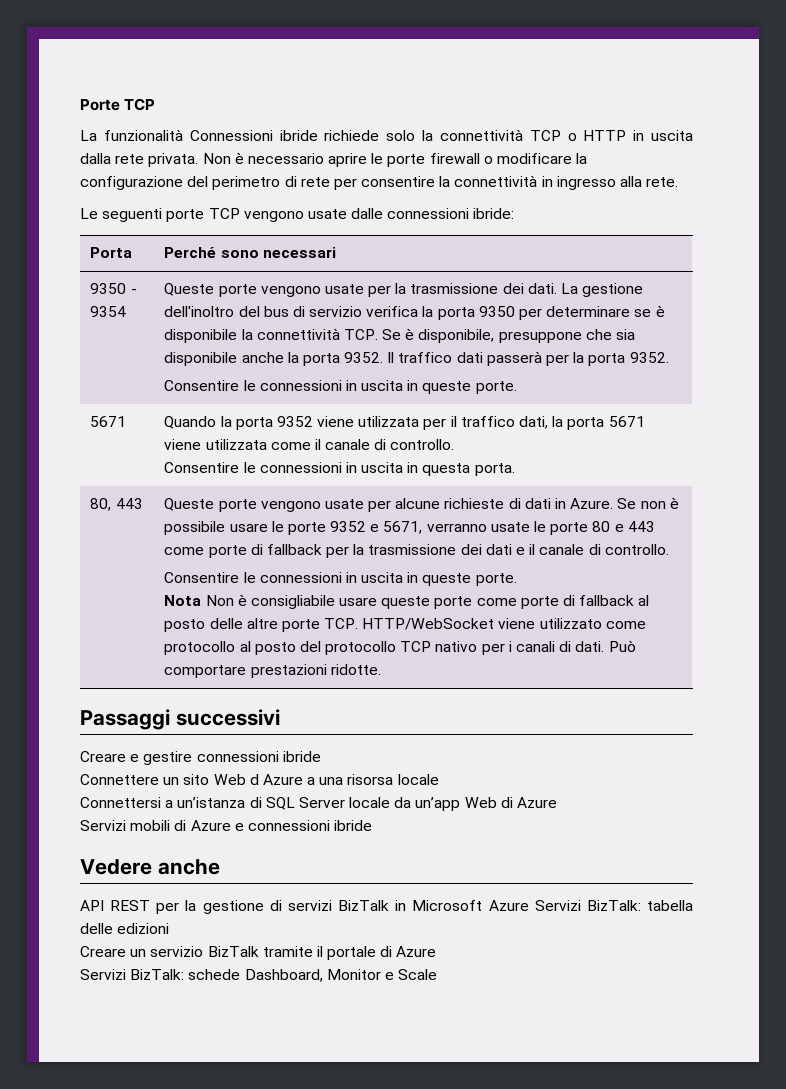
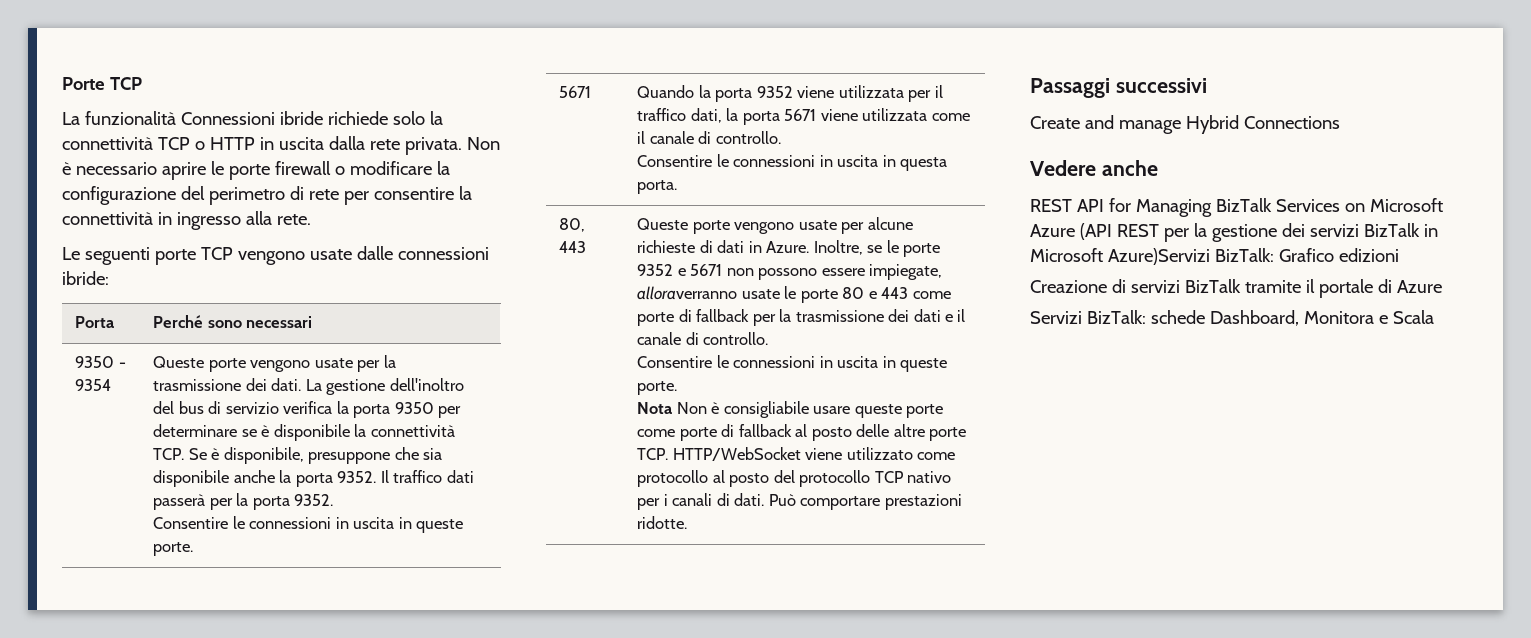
- Se non è possibile usare le porte 9352 e 5671, verranno usate le porte 80 e 443 come porte di fallback per la trasmissione dei dati e il canale di controllo.
+ Inoltre, se le porte 9352 e 5671 non possono essere impiegate, alloraverranno usate le porte 80 e 443 come porte di fallback per la trasmissione dei dati e il canale di controllo.
- Creare e gestire connessioni ibride
- Connettere un sito Web d Azure a una risorsa locale
- Connettersi a un’istanza di SQL Server locale da un’app Web di Azure
- Servizi mobili di Azure e connessioni ibride
+ Create and manage Hybrid Connections
  Vedere anche
- API REST per la gestione di servizi BizTalk in Microsoft Azure Servizi BizTalk: tabella delle edizioni
- Creare un servizio BizTalk tramite il portale di Azure
+ REST API for Managing BizTalk Services on Microsoft Azure (API REST per la gestione dei servizi BizTalk in Microsoft Azure)Servizi BizTalk: Grafico edizioni
+ Creazione di servizi BizTalk tramite il portale di Azure
- Servizi BizTalk: schede Dashboard, Monitor e Scale
+ Servizi BizTalk: schede Dashboard, Monitora e Scala

